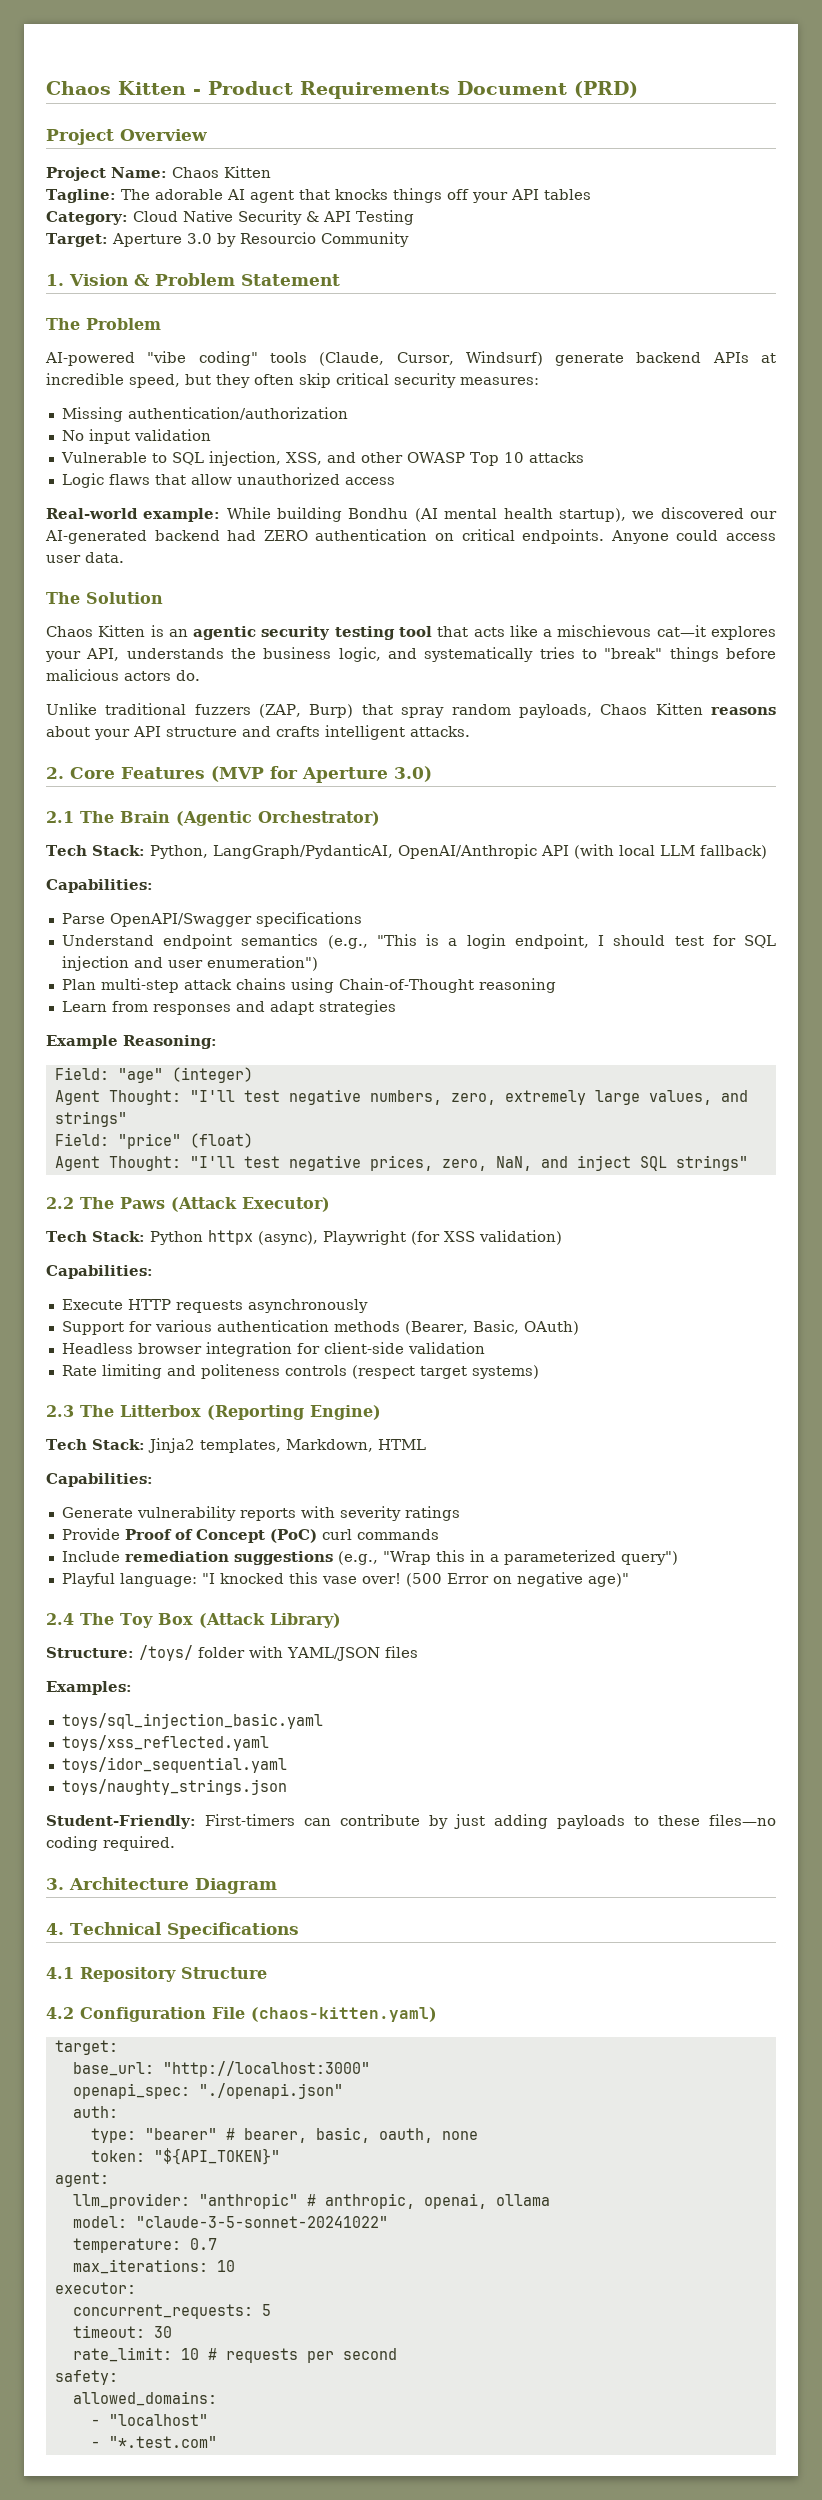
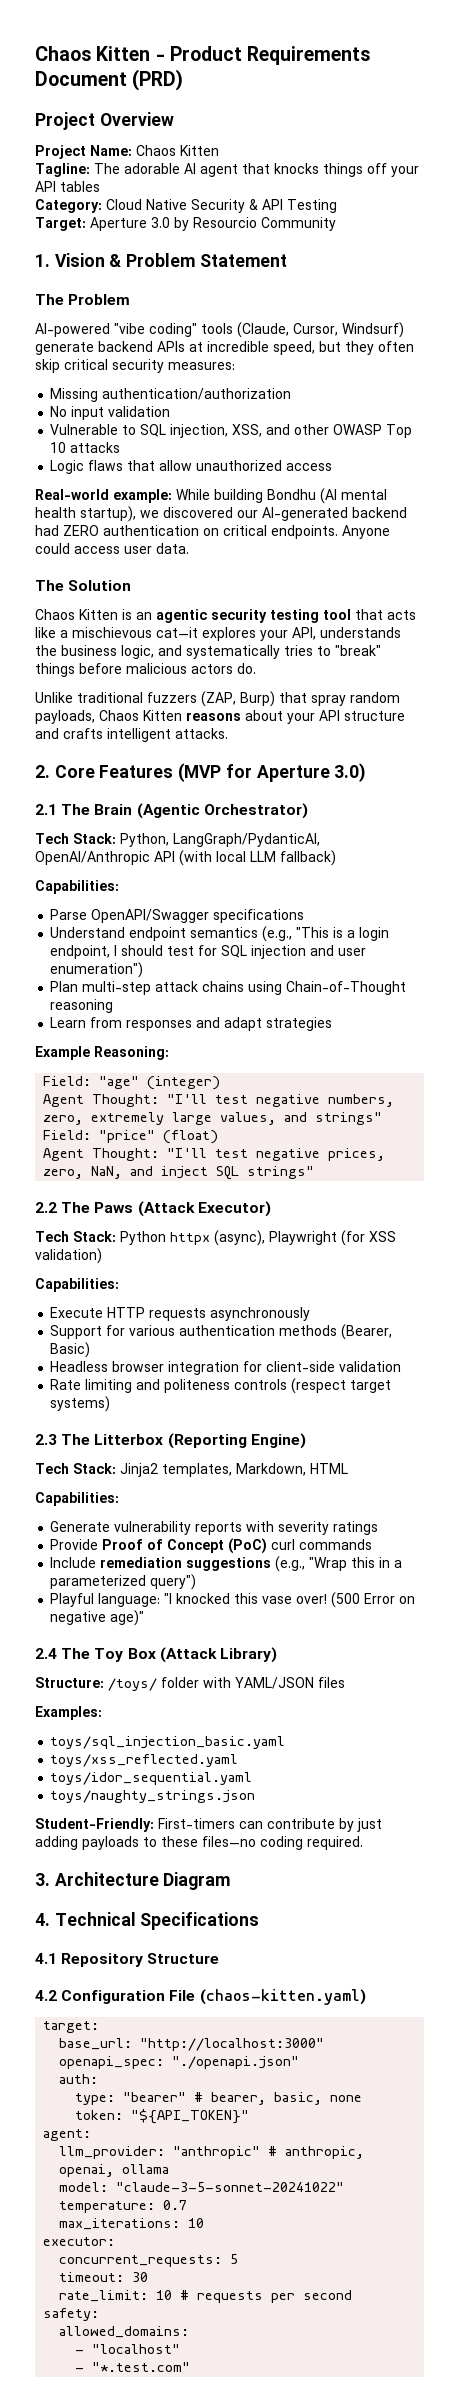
- Support for various authentication methods (Bearer, Basic, OAuth)
+ Support for various authentication methods (Bearer, Basic)
- type: "bearer" # bearer, basic, oauth, none
+ type: "bearer" # bearer, basic, none

